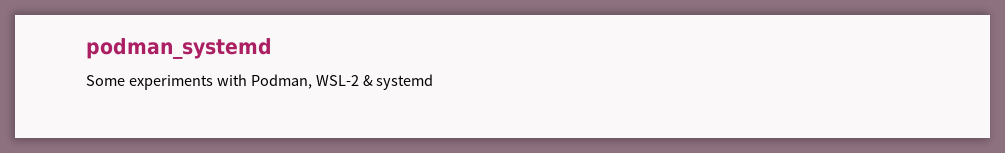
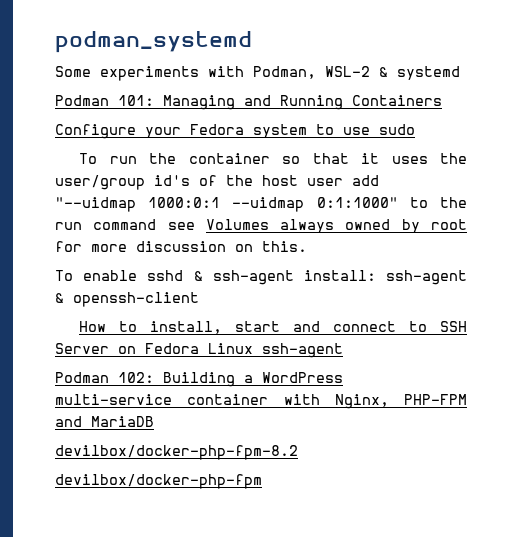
+ Podman 101: Managing and Running Containers
+ Configure your Fedora system to use sudo
+ To run the container so that it uses the user/group id's of the host user add "--uidmap 1000:0:1 --uidmap 0:1:1000" to the run command see Volumes always owned by root for more discussion on this.
+ To enable sshd & ssh-agent install: ssh-agent & openssh-client
+ How to install, start and connect to SSH Server on Fedora Linux ssh-agent
+ Podman 102: Building a WordPress multi-service container with Nginx, PHP-FPM and MariaDB
+ devilbox/docker-php-fpm-8.2
+ devilbox/docker-php-fpm

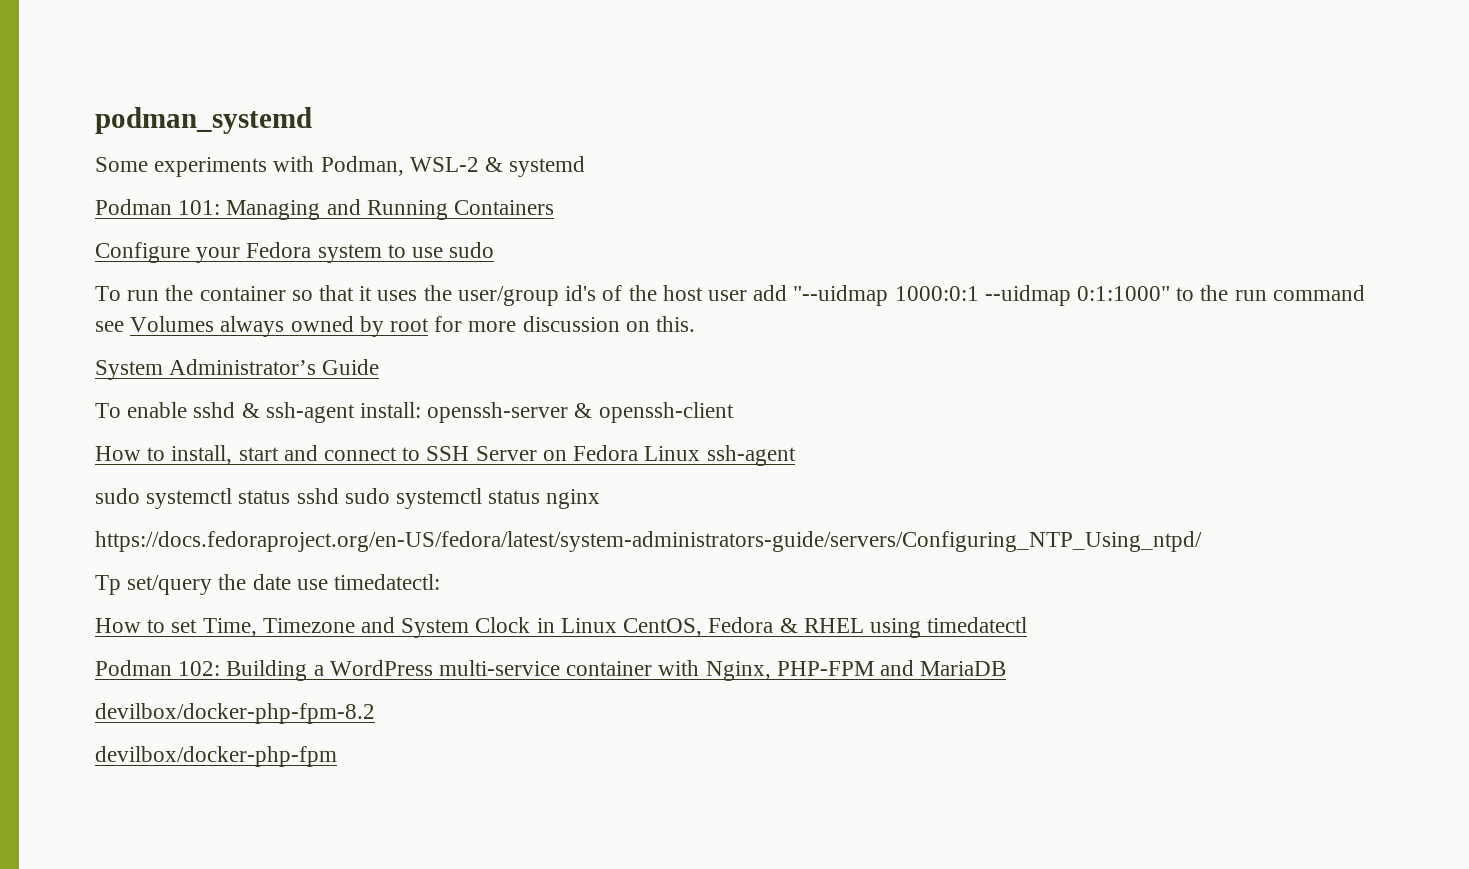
+ System Administrator’s Guide
- To enable sshd & ssh-agent install: ssh-agent & openssh-client
+ To enable sshd & ssh-agent install: openssh-server & openssh-client
+ sudo systemctl status sshd sudo systemctl status nginx
+ https://docs.fedoraproject.org/en-US/fedora/latest/system-administrators-guide/servers/Configuring_NTP_Using_ntpd/
+ Tp set/query the date use timedatectl:
+ How to set Time, Timezone and System Clock in Linux CentOS, Fedora & RHEL using timedatectl

